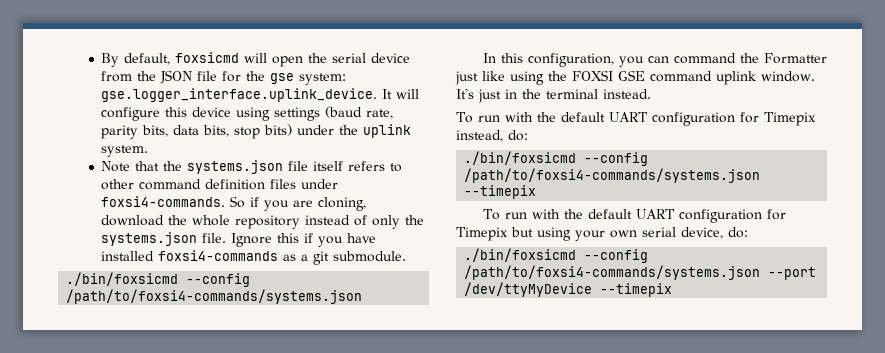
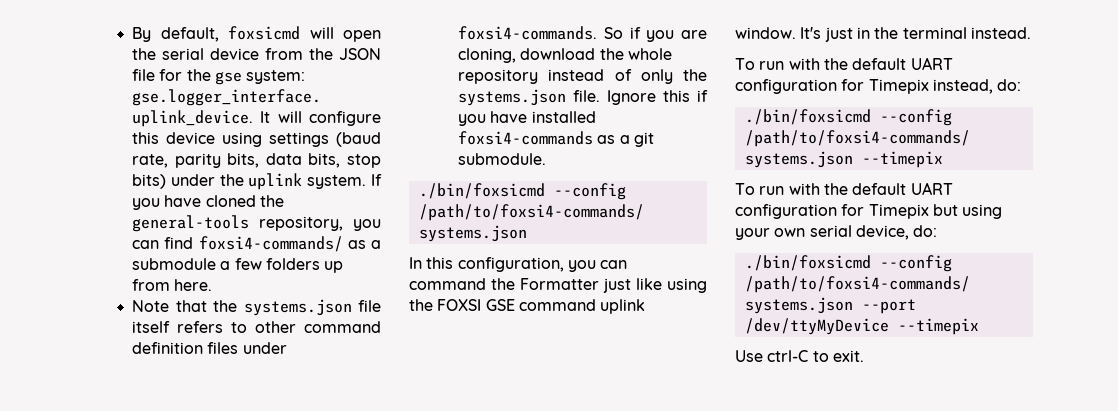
+ If you have cloned the general-tools repository, you can find foxsi4-commands/ as a submodule a few folders up from here.
+ Use ctrl-C to exit.

